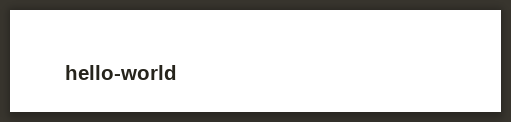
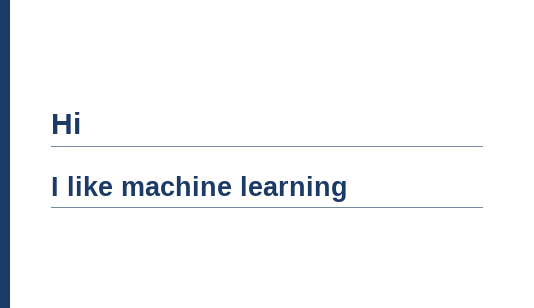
- hello-world
+ Hi
+ I like machine learning

